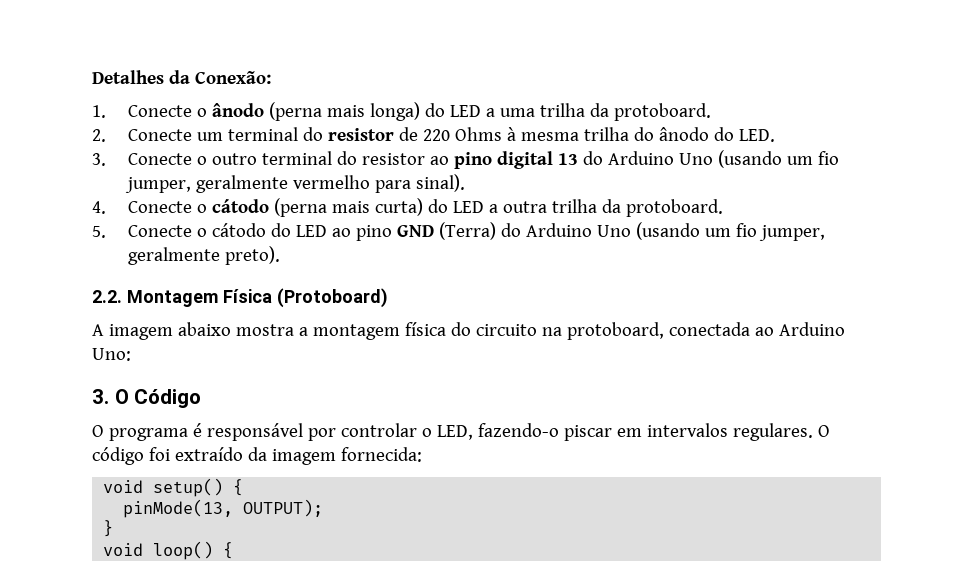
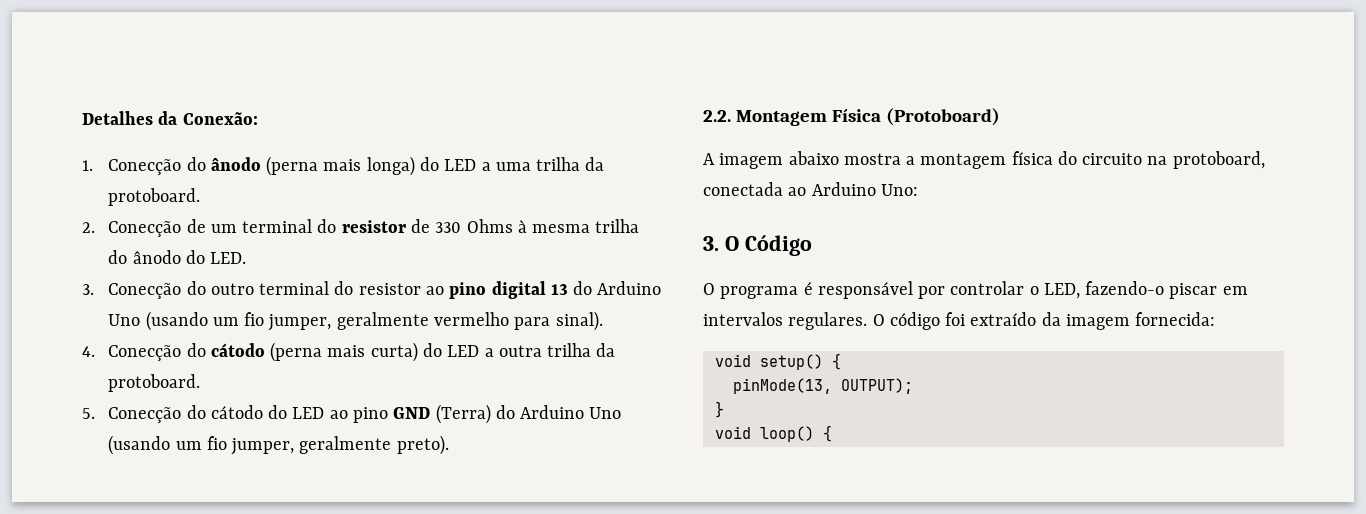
- 1. Conecte o ânodo (perna mais longa) do LED a uma trilha da protoboard.
+ 1. Conecção do ânodo (perna mais longa) do LED a uma trilha da protoboard.
- 2. Conecte um terminal do resistor de 220 Ohms à mesma trilha do ânodo do LED.
+ 2. Conecção de um terminal do resistor de 330 Ohms à mesma trilha do ânodo do LED.
- 3. Conecte o outro terminal do resistor ao pino digital 13 do Arduino Uno (usando um fio jumper, geralmente vermelho para sinal).
+ 3. Conecção do outro terminal do resistor ao pino digital 13 do Arduino Uno (usando um fio jumper, geralmente vermelho para sinal).
- 4. Conecte o cátodo (perna mais curta) do LED a outra trilha da protoboard.
+ 4. Conecção do cátodo (perna mais curta) do LED a outra trilha da protoboard.
- 5. Conecte o cátodo do LED ao pino GND (Terra) do Arduino Uno (usando um fio jumper, geralmente preto).
+ 5. Conecção do cátodo do LED ao pino GND (Terra) do Arduino Uno (usando um fio jumper, geralmente preto).

